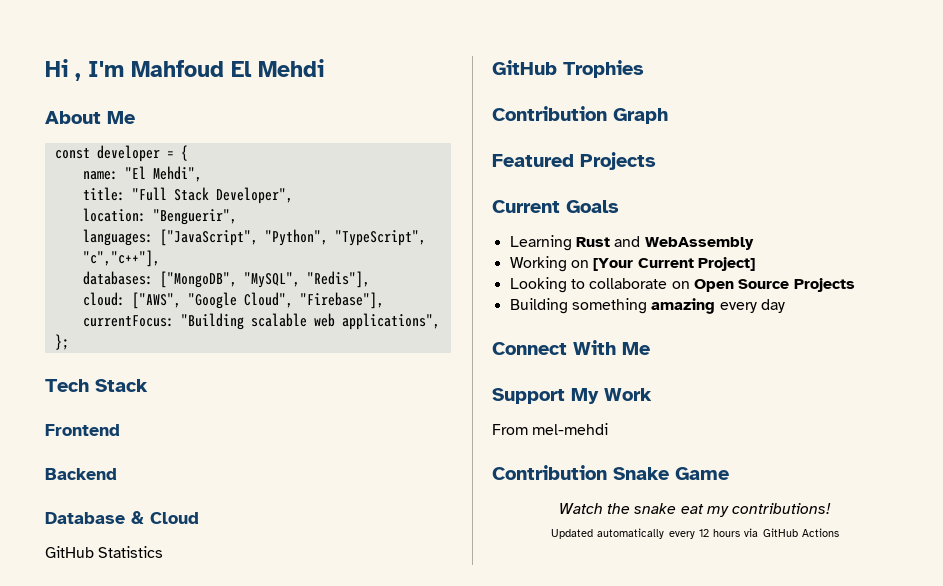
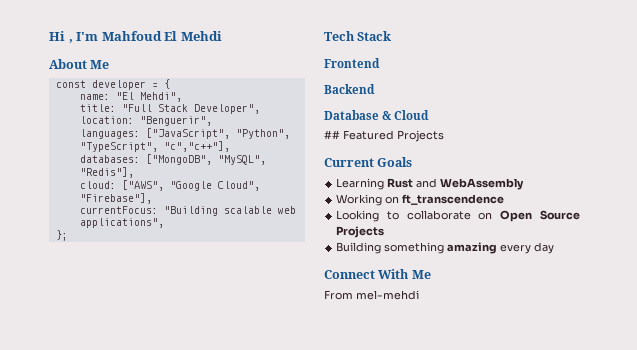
- GitHub Statistics
- GitHub Trophies
- Contribution Graph
- Featured Projects
+ ## Featured Projects
- Working on [Your Current Project]
+ Working on ft_transcendence
- Support My Work
- Contribution Snake Game
- Watch the snake eat my contributions!
- Updated automatically every 12 hours via GitHub Actions

